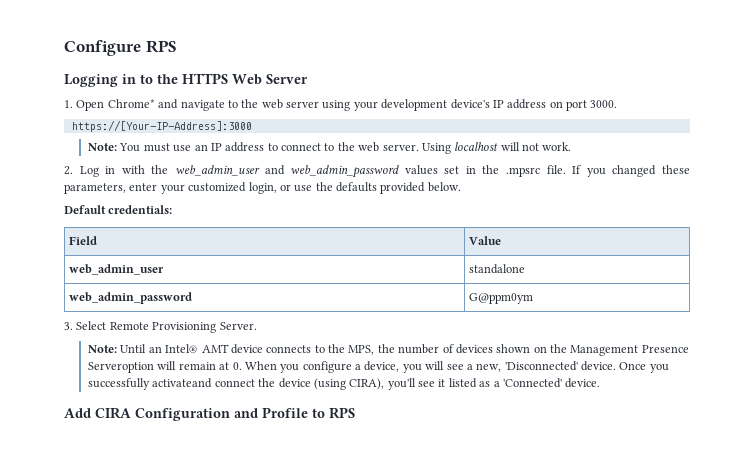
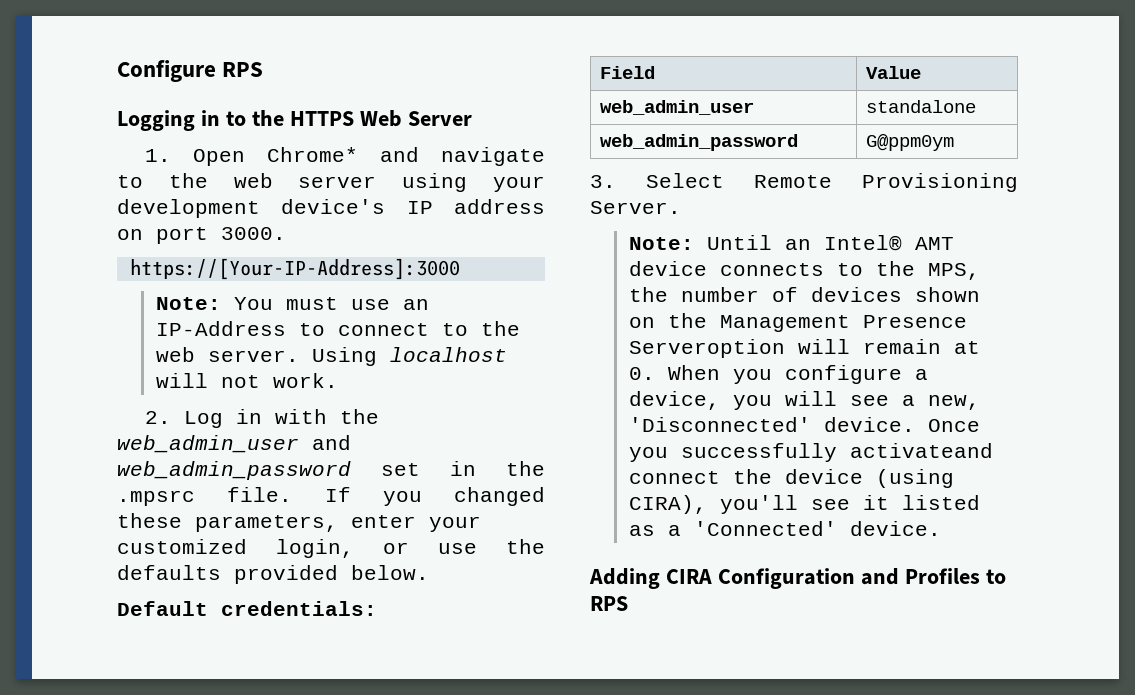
- Note: You must use an IP address to connect to the web server.
+ Note: You must use an IP-Address to connect to the web server.
- 2. Log in with the web_admin_user and web_admin_password values set in the .mpsrc file.
+ 2. Log in with the web_admin_user and web_admin_password set in the .mpsrc file.
- Add CIRA Configuration and Profile to RPS
+ Adding CIRA Configuration and Profiles to RPS

